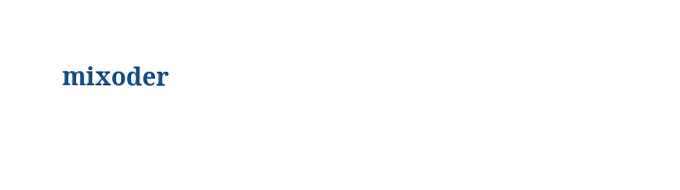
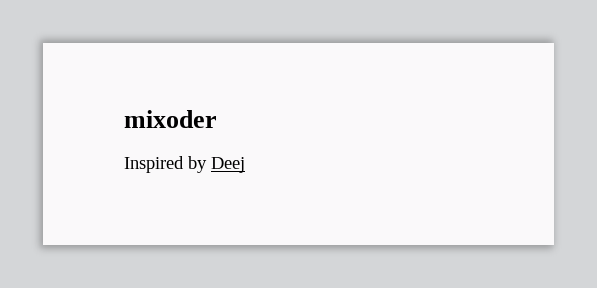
+ Inspired by Deej

